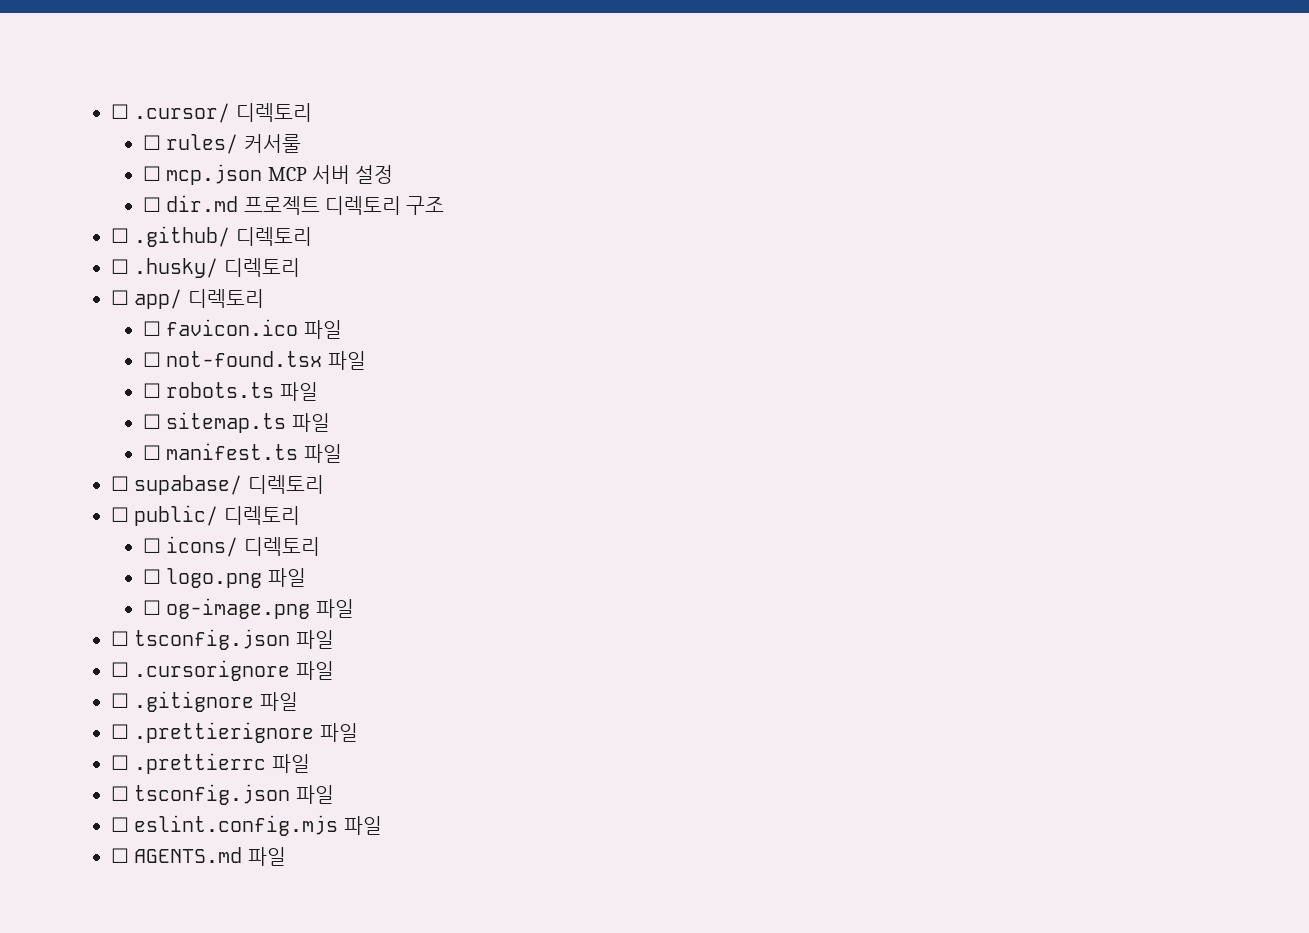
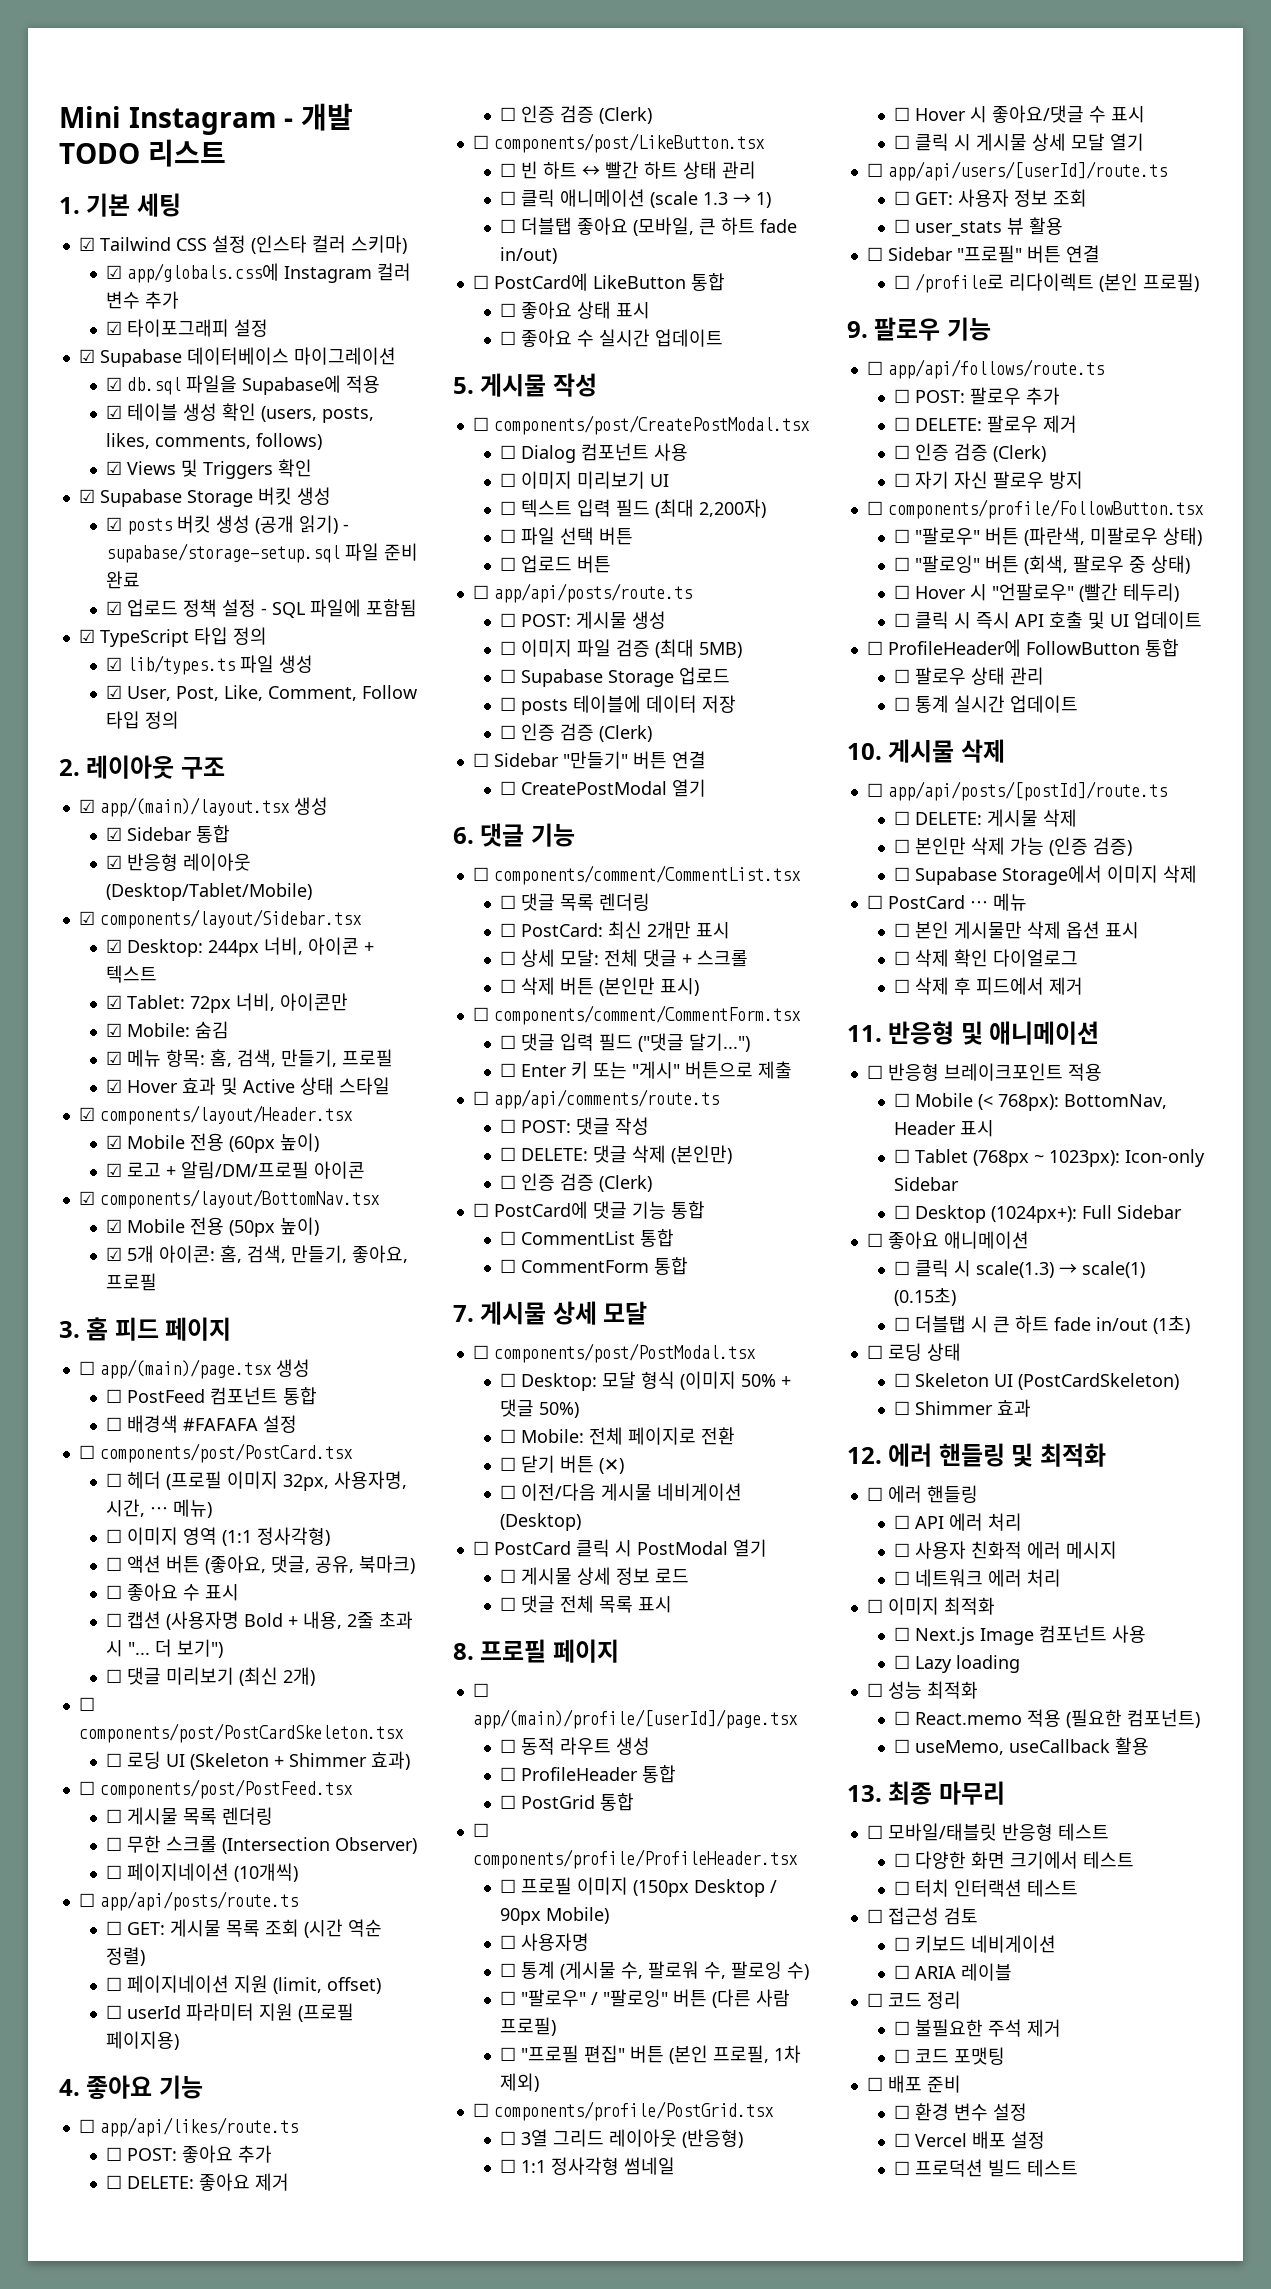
- ☐ .cursor/ 디렉토리
- ☐ rules/ 커서룰
- ☐ mcp.json MCP 서버 설정
- ☐ dir.md 프로젝트 디렉토리 구조
- ☐ .github/ 디렉토리
- ☐ .husky/ 디렉토리
- ☐ app/ 디렉토리
- ☐ favicon.ico 파일
- ☐ not-found.tsx 파일
- ☐ robots.ts 파일
- ☐ sitemap.ts 파일
- ☐ manifest.ts 파일
- ☐ supabase/ 디렉토리
- ☐ public/ 디렉토리
- ☐ icons/ 디렉토리
- ☐ logo.png 파일
- ☐ og-image.png 파일
- ☐ tsconfig.json 파일
- ☐ .cursorignore 파일
- ☐ .gitignore 파일
- ☐ .prettierignore 파일
- ☐ .prettierrc 파일
- ☐ tsconfig.json 파일
- ☐ eslint.config.mjs 파일
- ☐ AGENTS.md 파일
+ Mini Instagram - 개발 TODO 리스트
+ 1. 기본 세팅
+ ☑ Tailwind CSS 설정 (인스타 컬러 스키마)
+ ☑ app/globals.css에 Instagram 컬러 변수 추가
+ ☑ 타이포그래피 설정
+ ☑ Supabase 데이터베이스 마이그레이션
+ ☑ db.sql 파일을 Supabase에 적용
+ ☑ 테이블 생성 확인 (users, posts, likes, comments, follows)
+ ☑ Views 및 Triggers 확인
+ ☑ Supabase Storage 버킷 생성
+ ☑ posts 버킷 생성 (공개 읽기) - supabase/storage-setup.sql 파일 준비 완료
+ ☑ 업로드 정책 설정 - SQL 파일에 포함됨
+ ☑ TypeScript 타입 정의
+ ☑ lib/types.ts 파일 생성
+ ☑ User, Post, Like, Comment, Follow 타입 정의
+ 2. 레이아웃 구조
+ ☑ app/(main)/layout.tsx 생성
+ ☑ Sidebar 통합
+ ☑ 반응형 레이아웃 (Desktop/Tablet/Mobile)
+ ☑ components/layout/Sidebar.tsx
+ ☑ Desktop: 244px 너비, 아이콘 + 텍스트
+ ☑ Tablet: 72px 너비, 아이콘만
+ ☑ Mobile: 숨김
+ ☑ 메뉴 항목: 홈, 검색, 만들기, 프로필
+ ☑ Hover 효과 및 Active 상태 스타일
+ ☑ components/layout/Header.tsx
+ ☑ Mobile 전용 (60px 높이)
+ ☑ 로고 + 알림/DM/프로필 아이콘
+ ☑ components/layout/BottomNav.tsx
+ ☑ Mobile 전용 (50px 높이)
+ ☑ 5개 아이콘: 홈, 검색, 만들기, 좋아요, 프로필
+ 3. 홈 피드 페이지
+ ☐ app/(main)/page.tsx 생성
+ ☐ PostFeed 컴포넌트 통합
+ ☐ 배경색 #FAFAFA 설정
+ ☐ components/post/PostCard.tsx
+ ☐ 헤더 (프로필 이미지 32px, 사용자명, 시간, ⋯ 메뉴)
+ ☐ 이미지 영역 (1:1 정사각형)
+ ☐ 액션 버튼 (좋아요, 댓글, 공유, 북마크)
+ ☐ 좋아요 수 표시
+ ☐ 캡션 (사용자명 Bold + 내용, 2줄 초과 시 "... 더 보기")
+ ☐ 댓글 미리보기 (최신 2개)
+ ☐ components/post/PostCardSkeleton.tsx
+ ☐ 로딩 UI (Skeleton + Shimmer 효과)
+ ☐ components/post/PostFeed.tsx
+ ☐ 게시물 목록 렌더링
+ ☐ 무한 스크롤 (Intersection Observer)
+ ☐ 페이지네이션 (10개씩)
+ ☐ app/api/posts/route.ts
+ ☐ GET: 게시물 목록 조회 (시간 역순 정렬)
+ ☐ 페이지네이션 지원 (limit, offset)
+ ☐ userId 파라미터 지원 (프로필 페이지용)
+ 4. 좋아요 기능
+ ☐ app/api/likes/route.ts
+ ☐ POST: 좋아요 추가
+ ☐ DELETE: 좋아요 제거
+ ☐ 인증 검증 (Clerk)
+ ☐ components/post/LikeButton.tsx
+ ☐ 빈 하트 ↔ 빨간 하트 상태 관리
+ ☐ 클릭 애니메이션 (scale 1.3 → 1)
+ ☐ 더블탭 좋아요 (모바일, 큰 하트 fade in/out)
+ ☐ PostCard에 LikeButton 통합
+ ☐ 좋아요 상태 표시
+ ☐ 좋아요 수 실시간 업데이트
+ 5. 게시물 작성
+ ☐ components/post/CreatePostModal.tsx
+ ☐ Dialog 컴포넌트 사용
+ ☐ 이미지 미리보기 UI
+ ☐ 텍스트 입력 필드 (최대 2,200자)
+ ☐ 파일 선택 버튼
+ ☐ 업로드 버튼
+ ☐ app/api/posts/route.ts
+ ☐ POST: 게시물 생성
+ ☐ 이미지 파일 검증 (최대 5MB)
+ ☐ Supabase Storage 업로드
+ ☐ posts 테이블에 데이터 저장
+ ☐ 인증 검증 (Clerk)
+ ☐ Sidebar "만들기" 버튼 연결
+ ☐ CreatePostModal 열기
+ 6. 댓글 기능
+ ☐ components/comment/CommentList.tsx
+ ☐ 댓글 목록 렌더링
+ ☐ PostCard: 최신 2개만 표시
+ ☐ 상세 모달: 전체 댓글 + 스크롤
+ ☐ 삭제 버튼 (본인만 표시)
+ ☐ components/comment/CommentForm.tsx
+ ☐ 댓글 입력 필드 ("댓글 달기...")
+ ☐ Enter 키 또는 "게시" 버튼으로 제출
+ ☐ app/api/comments/route.ts
+ ☐ POST: 댓글 작성
+ ☐ DELETE: 댓글 삭제 (본인만)
+ ☐ 인증 검증 (Clerk)
+ ☐ PostCard에 댓글 기능 통합
+ ☐ CommentList 통합
+ ☐ CommentForm 통합
+ 7. 게시물 상세 모달
+ ☐ components/post/PostModal.tsx
+ ☐ Desktop: 모달 형식 (이미지 50% + 댓글 50%)
+ ☐ Mobile: 전체 페이지로 전환
+ ☐ 닫기 버튼 (✕)
+ ☐ 이전/다음 게시물 네비게이션 (Desktop)
+ ☐ PostCard 클릭 시 PostModal 열기
+ ☐ 게시물 상세 정보 로드
+ ☐ 댓글 전체 목록 표시
+ 8. 프로필 페이지
+ ☐ app/(main)/profile/[userId]/page.tsx
+ ☐ 동적 라우트 생성
+ ☐ ProfileHeader 통합
+ ☐ PostGrid 통합
+ ☐ components/profile/ProfileHeader.tsx
+ ☐ 프로필 이미지 (150px Desktop / 90px Mobile)
+ ☐ 사용자명
+ ☐ 통계 (게시물 수, 팔로워 수, 팔로잉 수)
+ ☐ "팔로우" / "팔로잉" 버튼 (다른 사람 프로필)
+ ☐ "프로필 편집" 버튼 (본인 프로필, 1차 제외)
+ ☐ components/profile/PostGrid.tsx
+ ☐ 3열 그리드 레이아웃 (반응형)
+ ☐ 1:1 정사각형 썸네일
+ ☐ Hover 시 좋아요/댓글 수 표시
+ ☐ 클릭 시 게시물 상세 모달 열기
+ ☐ app/api/users/[userId]/route.ts
+ ☐ GET: 사용자 정보 조회
+ ☐ user_stats 뷰 활용
+ ☐ Sidebar "프로필" 버튼 연결
+ ☐ /profile로 리다이렉트 (본인 프로필)
+ 9. 팔로우 기능
+ ☐ app/api/follows/route.ts
+ ☐ POST: 팔로우 추가
+ ☐ DELETE: 팔로우 제거
+ ☐ 인증 검증 (Clerk)
+ ☐ 자기 자신 팔로우 방지
+ ☐ components/profile/FollowButton.tsx
+ ☐ "팔로우" 버튼 (파란색, 미팔로우 상태)
+ ☐ "팔로잉" 버튼 (회색, 팔로우 중 상태)
+ ☐ Hover 시 "언팔로우" (빨간 테두리)
+ ☐ 클릭 시 즉시 API 호출 및 UI 업데이트
+ ☐ ProfileHeader에 FollowButton 통합
+ ☐ 팔로우 상태 관리
+ ☐ 통계 실시간 업데이트
+ 10. 게시물 삭제
+ ☐ app/api/posts/[postId]/route.ts
+ ☐ DELETE: 게시물 삭제
+ ☐ 본인만 삭제 가능 (인증 검증)
+ ☐ Supabase Storage에서 이미지 삭제
+ ☐ PostCard ⋯ 메뉴
+ ☐ 본인 게시물만 삭제 옵션 표시
+ ☐ 삭제 확인 다이얼로그
+ ☐ 삭제 후 피드에서 제거
+ 11. 반응형 및 애니메이션
+ ☐ 반응형 브레이크포인트 적용
+ ☐ Mobile (< 768px): BottomNav, Header 표시
+ ☐ Tablet (768px ~ 1023px): Icon-only Sidebar
+ ☐ Desktop (1024px+): Full Sidebar
+ ☐ 좋아요 애니메이션
+ ☐ 클릭 시 scale(1.3) → scale(1) (0.15초)
+ ☐ 더블탭 시 큰 하트 fade in/out (1초)
+ ☐ 로딩 상태
+ ☐ Skeleton UI (PostCardSkeleton)
+ ☐ Shimmer 효과
+ 12. 에러 핸들링 및 최적화
+ ☐ 에러 핸들링
+ ☐ API 에러 처리
+ ☐ 사용자 친화적 에러 메시지
+ ☐ 네트워크 에러 처리
+ ☐ 이미지 최적화
+ ☐ Next.js Image 컴포넌트 사용
+ ☐ Lazy loading
+ ☐ 성능 최적화
+ ☐ React.memo 적용 (필요한 컴포넌트)
+ ☐ useMemo, useCallback 활용
+ 13. 최종 마무리
+ ☐ 모바일/태블릿 반응형 테스트
+ ☐ 다양한 화면 크기에서 테스트
+ ☐ 터치 인터랙션 테스트
+ ☐ 접근성 검토
+ ☐ 키보드 네비게이션
+ ☐ ARIA 레이블
+ ☐ 코드 정리
+ ☐ 불필요한 주석 제거
+ ☐ 코드 포맷팅
+ ☐ 배포 준비
+ ☐ 환경 변수 설정
+ ☐ Vercel 배포 설정
+ ☐ 프로덕션 빌드 테스트

